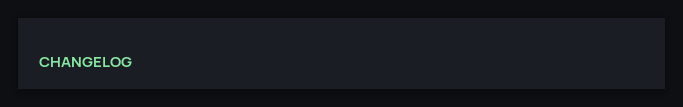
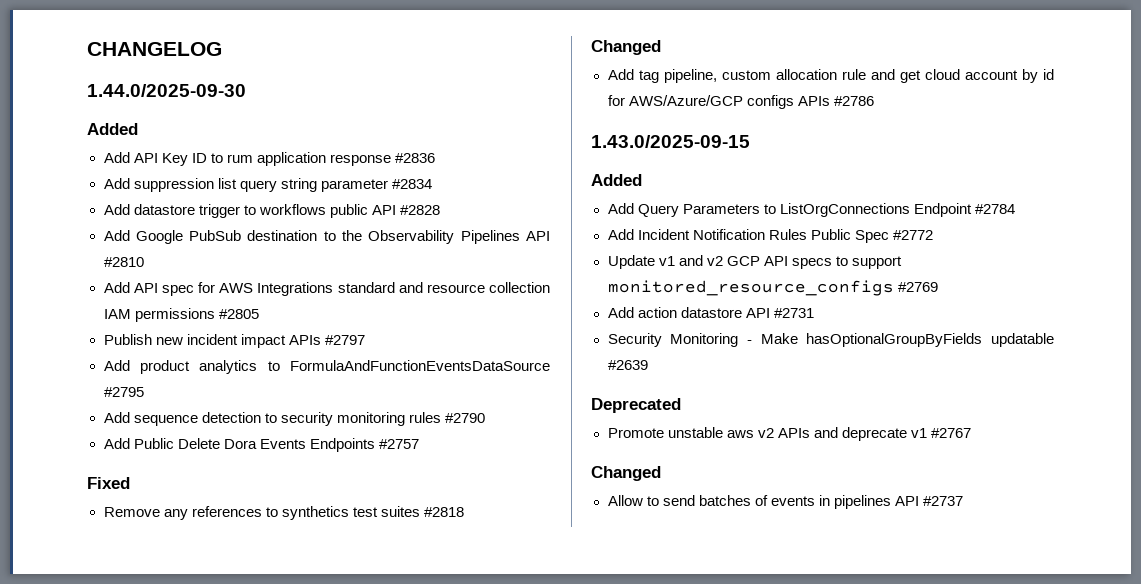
+ 1.44.0/2025-09-30
+ Added
+ Add API Key ID to rum application response #2836
+ Add suppression list query string parameter #2834
+ Add datastore trigger to workflows public API #2828
+ Add Google PubSub destination to the Observability Pipelines API #2810
+ Add API spec for AWS Integrations standard and resource collection IAM permissions #2805
+ Publish new incident impact APIs #2797
+ Add product analytics to FormulaAndFunctionEventsDataSource #2795
+ Add sequence detection to security monitoring rules #2790
+ Add Public Delete Dora Events Endpoints #2757
+ Fixed
+ Remove any references to synthetics test suites #2818
+ Changed
+ Add tag pipeline, custom allocation rule and get cloud account by id for AWS/Azure/GCP configs APIs #2786
+ 1.43.0/2025-09-15
+ Added
+ Add Query Parameters to ListOrgConnections Endpoint #2784
+ Add Incident Notification Rules Public Spec #2772
+ Update v1 and v2 GCP API specs to support monitored_resource_configs #2769
+ Add action datastore API #2731
+ Security Monitoring - Make hasOptionalGroupByFields updatable #2639
+ Deprecated
+ Promote unstable aws v2 APIs and deprecate v1 #2767
+ Changed
+ Allow to send batches of events in pipelines API #2737

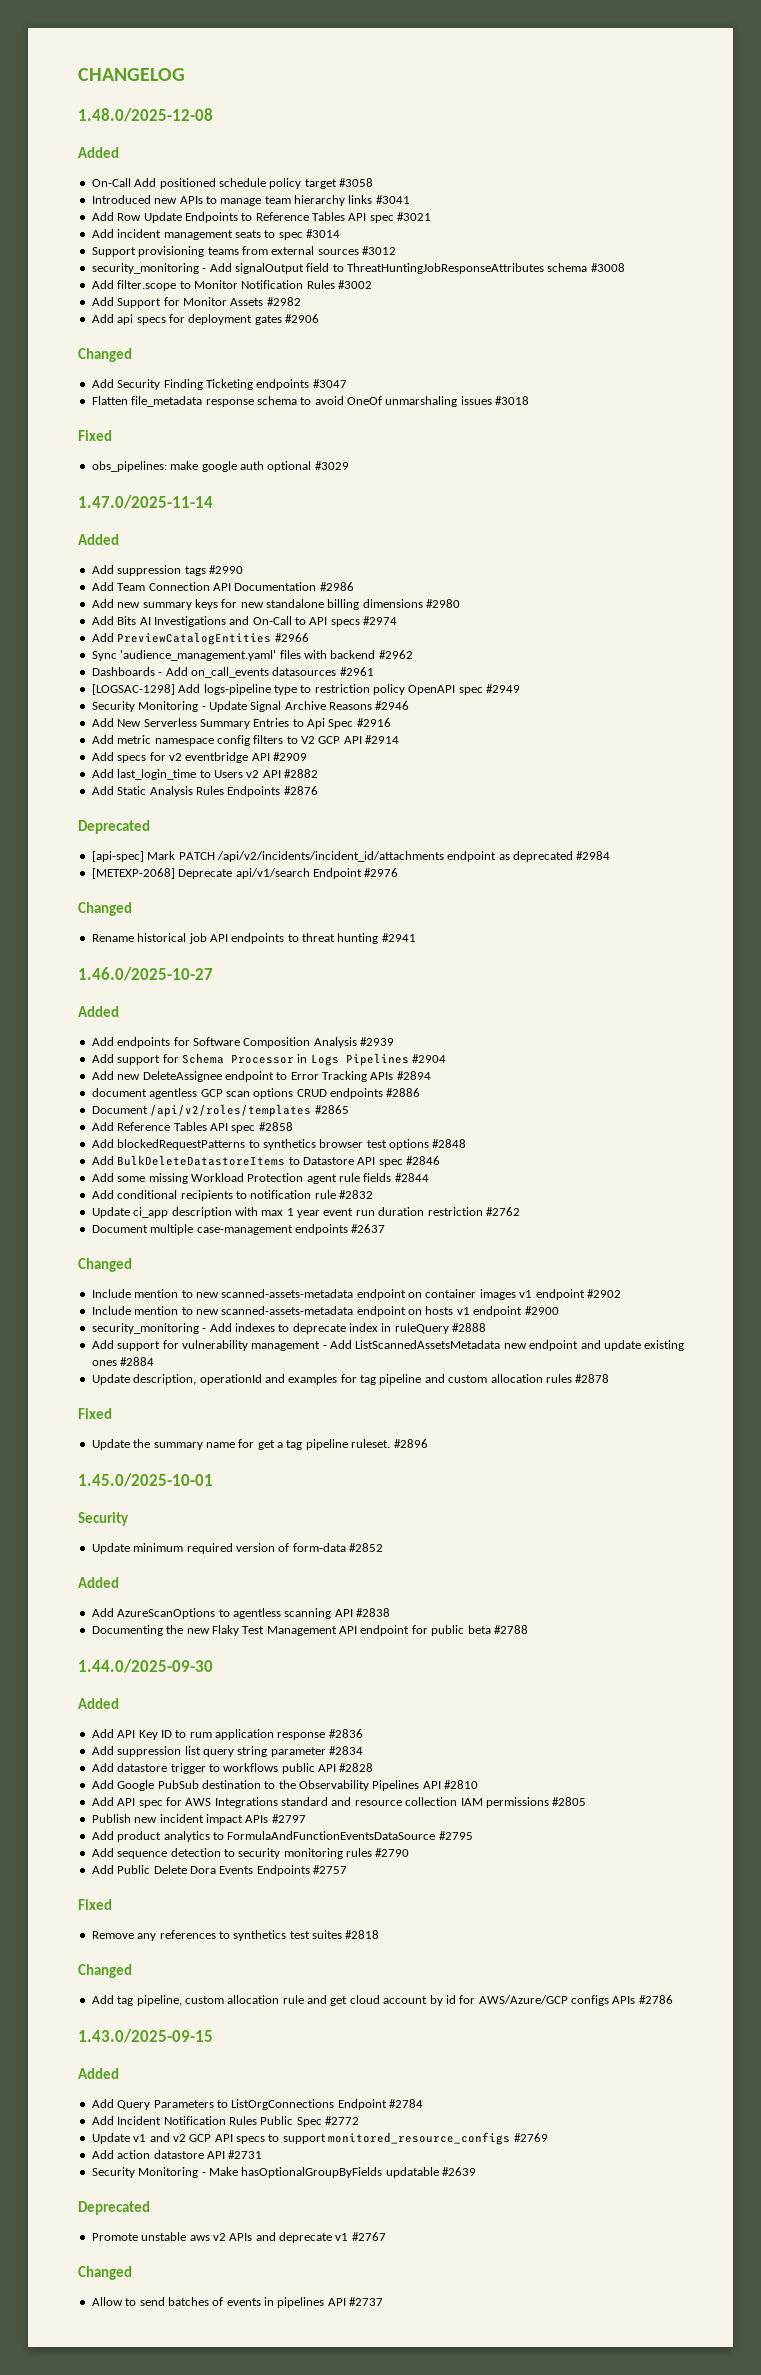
+ 1.48.0/2025-12-08
+ Added
+ On-Call Add positioned schedule policy target #3058
+ Introduced new APIs to manage team hierarchy links #3041
+ Add Row Update Endpoints to Reference Tables API spec #3021
+ Add incident management seats to spec #3014
+ Support provisioning teams from external sources #3012
+ security_monitoring - Add signalOutput field to ThreatHuntingJobResponseAttributes schema #3008
+ Add filter.scope to Monitor Notification Rules #3002
+ Add Support for Monitor Assets #2982
+ Add api specs for deployment gates #2906
+ Changed
+ Add Security Finding Ticketing endpoints #3047
+ Flatten file_metadata response schema to avoid OneOf unmarshaling issues #3018
+ Fixed
+ obs_pipelines: make google auth optional #3029
+ 1.47.0/2025-11-14
+ Added
+ Add suppression tags #2990
+ Add Team Connection API Documentation #2986
+ Add new summary keys for new standalone billing dimensions #2980
+ Add Bits AI Investigations and On-Call to API specs #2974
+ Add PreviewCatalogEntities #2966
+ Sync 'audience_management.yaml' files with backend #2962
+ Dashboards - Add on_call_events datasources #2961
+ [LOGSAC-1298] Add logs-pipeline type to restriction policy OpenAPI spec #2949
+ Security Monitoring - Update Signal Archive Reasons #2946
+ Add New Serverless Summary Entries to Api Spec #2916
+ Add metric namespace config filters to V2 GCP API #2914
+ Add specs for v2 eventbridge API #2909
+ Add last_login_time to Users v2 API #2882
+ Add Static Analysis Rules Endpoints #2876
+ Deprecated
+ [api-spec] Mark PATCH /api/v2/incidents/incident_id/attachments endpoint as deprecated #2984
+ [METEXP-2068] Deprecate api/v1/search Endpoint #2976
+ Changed
+ Rename historical job API endpoints to threat hunting #2941
+ 1.46.0/2025-10-27
+ Added
+ Add endpoints for Software Composition Analysis #2939
+ Add support for Schema Processor in Logs Pipelines #2904
+ Add new DeleteAssignee endpoint to Error Tracking APIs #2894
+ document agentless GCP scan options CRUD endpoints #2886
+ Document /api/v2/roles/templates #2865
+ Add Reference Tables API spec #2858
+ Add blockedRequestPatterns to synthetics browser test options #2848
+ Add BulkDeleteDatastoreItems to Datastore API spec #2846
+ Add some missing Workload Protection agent rule fields #2844
+ Add conditional recipients to notification rule #2832
+ Update ci_app description with max 1 year event run duration restriction #2762
+ Document multiple case-management endpoints #2637
+ Changed
+ Include mention to new scanned-assets-metadata endpoint on container images v1 endpoint #2902
+ Include mention to new scanned-assets-metadata endpoint on hosts v1 endpoint #2900
+ security_monitoring - Add indexes to deprecate index in ruleQuery #2888
+ Add support for vulnerability management - Add ListScannedAssetsMetadata new endpoint and update existing ones #2884
+ Update description, operationId and examples for tag pipeline and custom allocation rules #2878
+ Fixed
+ Update the summary name for get a tag pipeline ruleset. #2896
+ 1.45.0/2025-10-01
+ Security
+ Update minimum required version of form-data #2852
+ Added
+ Add AzureScanOptions to agentless scanning API #2838
+ Documenting the new Flaky Test Management API endpoint for public beta #2788

